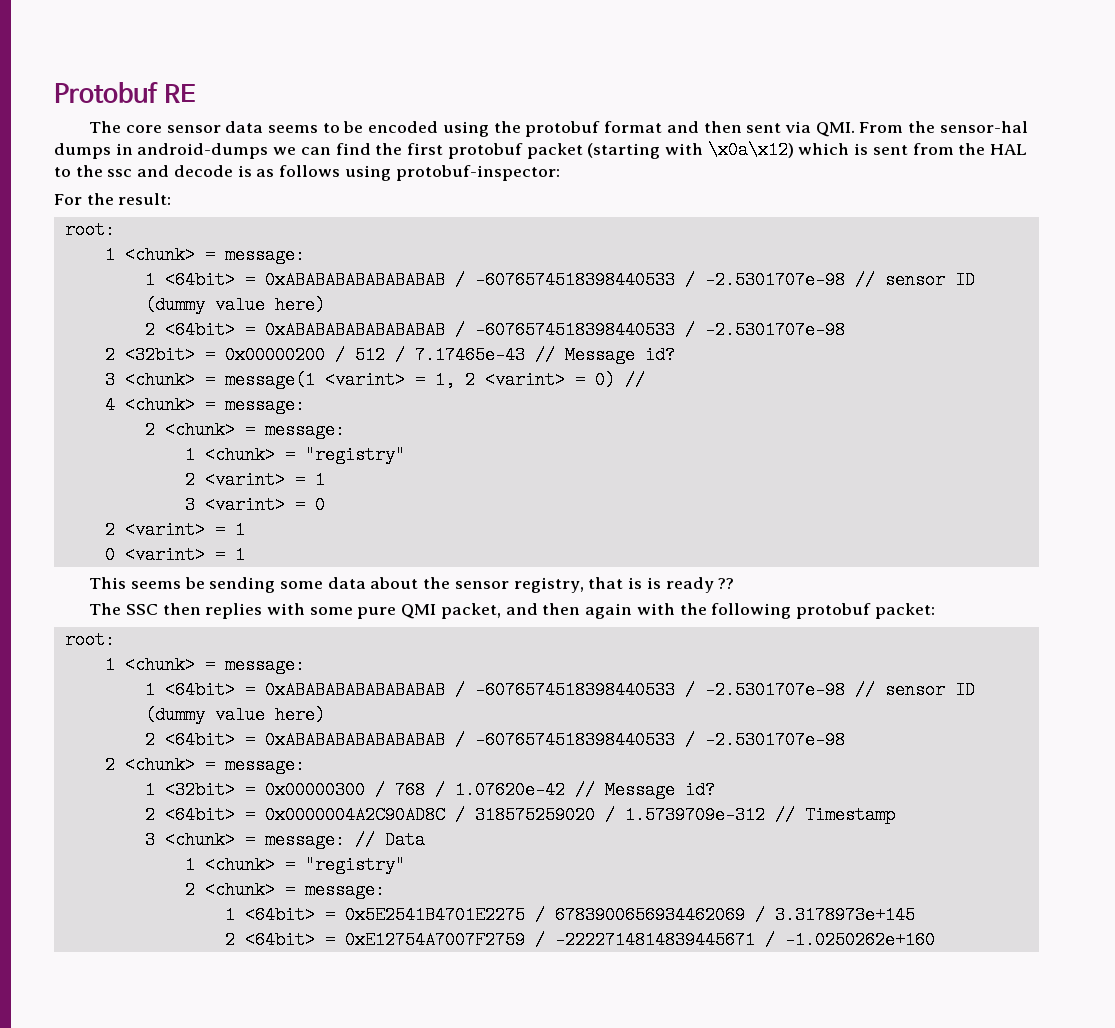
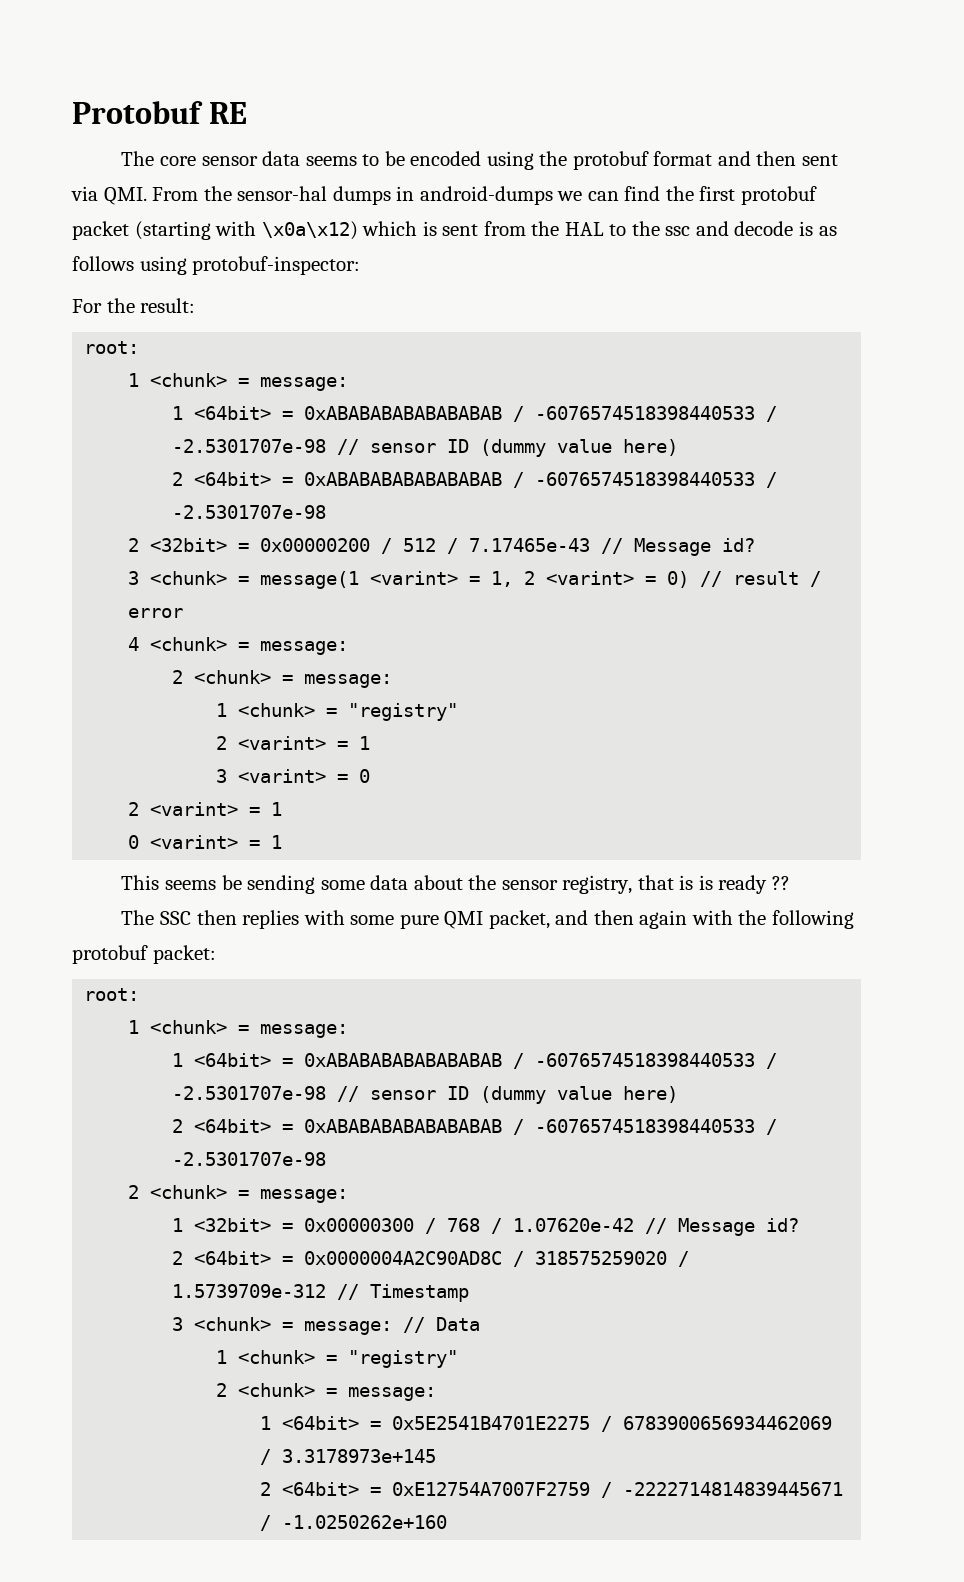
- 3 <chunk> = message(1 <varint> = 1, 2 <varint> = 0) //
+ 3 <chunk> = message(1 <varint> = 1, 2 <varint> = 0) // result / error

